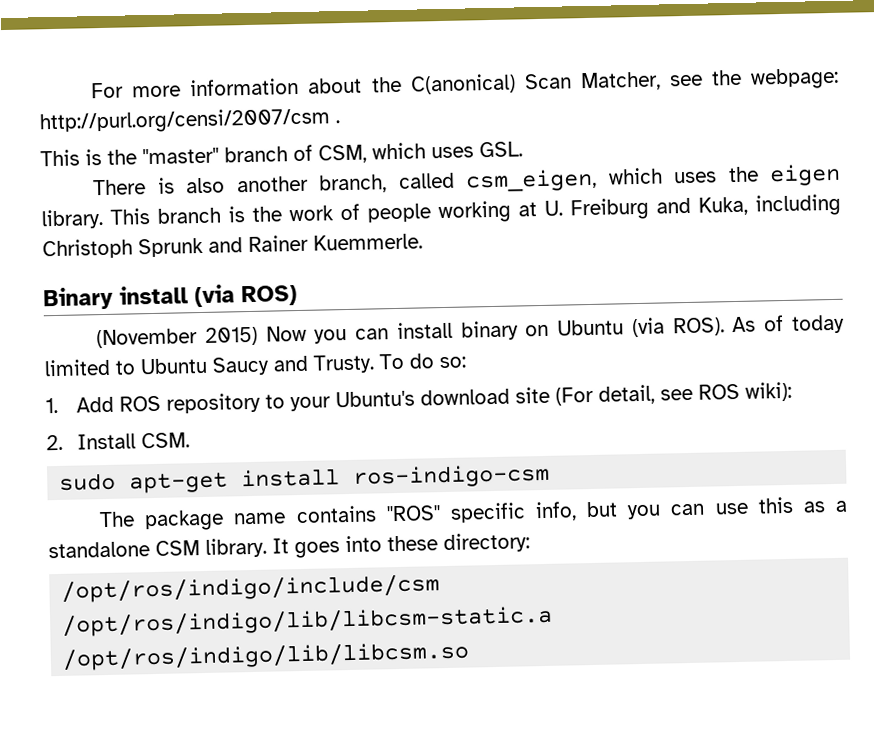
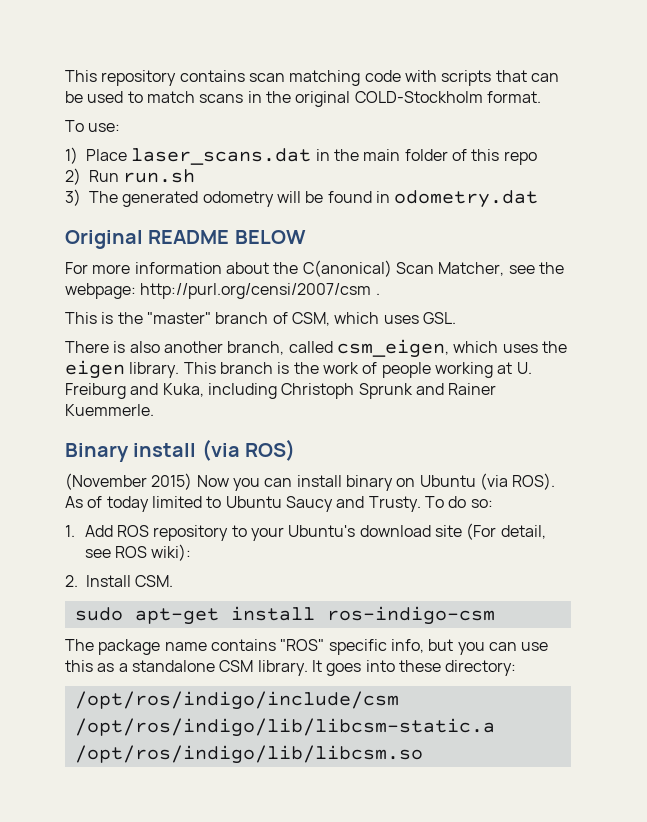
+ This repository contains scan matching code with scripts that can be used to match scans in the original COLD-Stockholm format.
+ To use:
+ 1) Place laser_scans.dat in the main folder of this repo
+ 2) Run run.sh
+ 3) The generated odometry will be found in odometry.dat
+ Original README BELOW

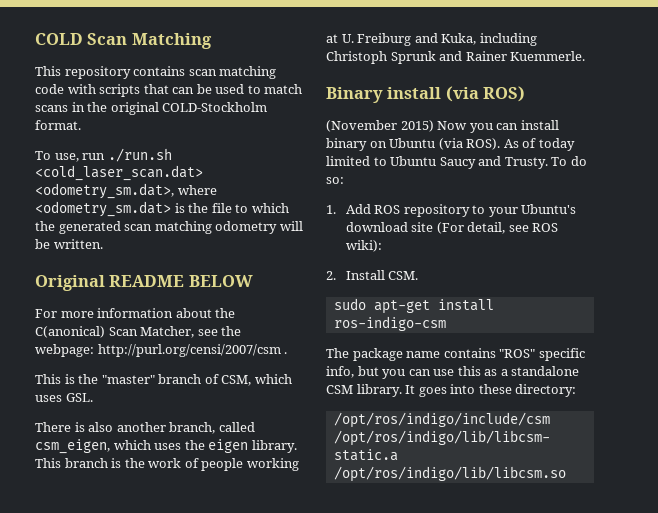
+ COLD Scan Matching
- To use:
- 1) Place laser_scans.dat in the main folder of this repo
- 2) Run run.sh
- 3) The generated odometry will be found in odometry.dat
+ To use, run ./run.sh <cold_laser_scan.dat> <odometry_sm.dat>, where <odometry_sm.dat> is the file to which the generated scan matching odometry will be written.

